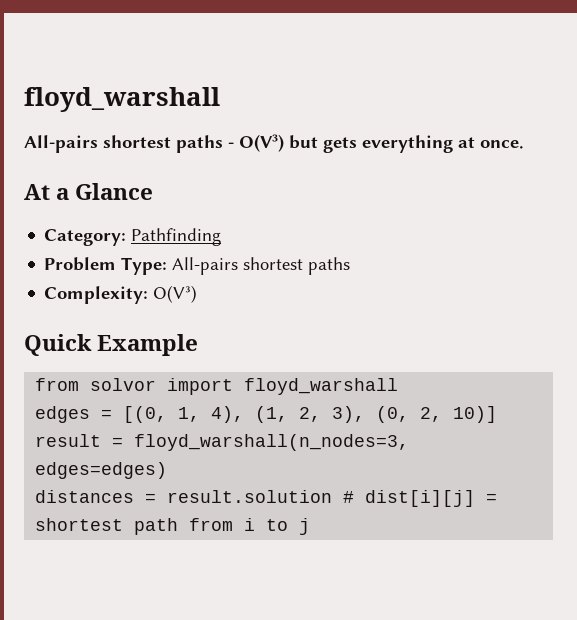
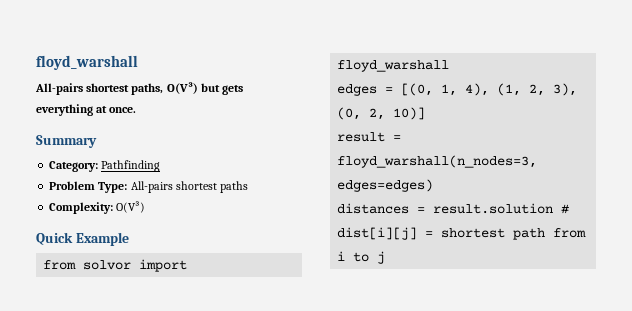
- All-pairs shortest paths - O(V³) but gets everything at once.
+ All-pairs shortest paths, O(V³) but gets everything at once.
- At a Glance
+ Summary

